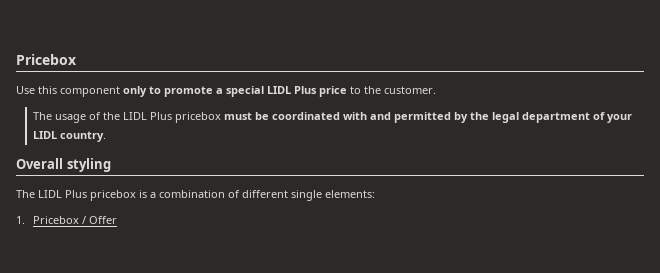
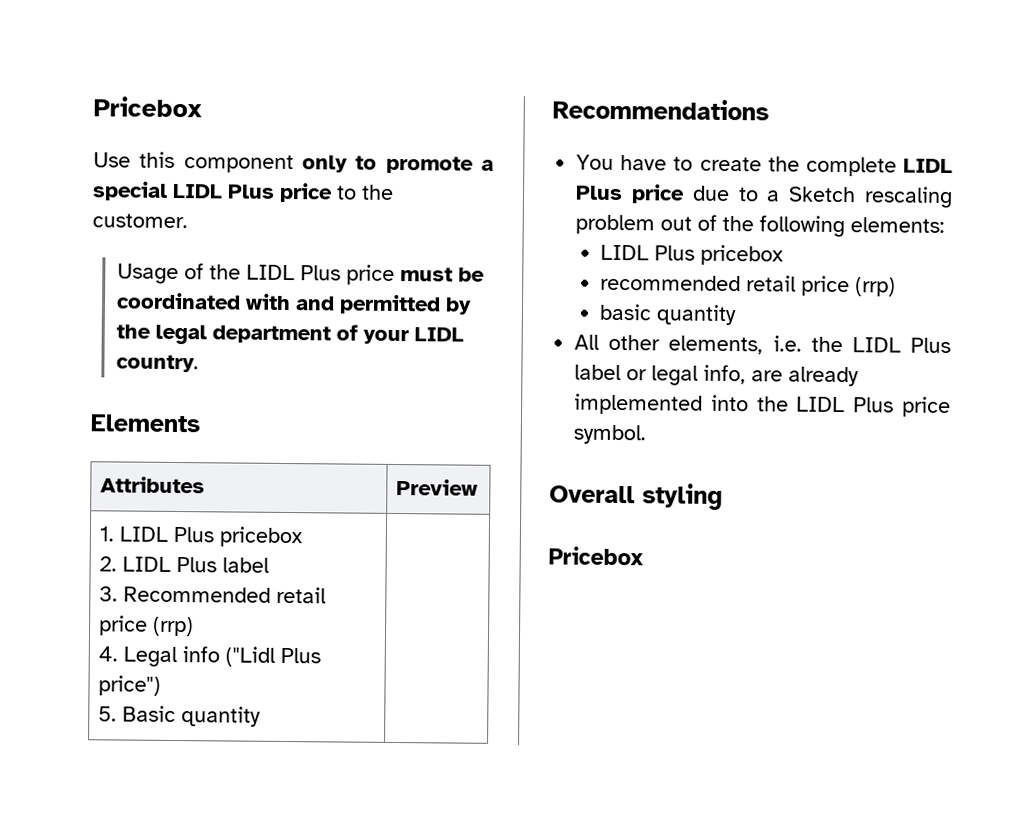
- The usage of the LIDL Plus pricebox must be coordinated with and permitted by the legal department of your LIDL country.
+ Usage of the LIDL Plus price must be coordinated with and permitted by the legal department of your LIDL country.
+ Elements
+ Attributes | Preview
+ 1. LIDL Plus pricebox
+ 2. LIDL Plus label
+ 3. Recommended retail price (rrp)
+ 4. Legal info ("Lidl Plus price")
+ 5. Basic quantity |
+ Recommendations
+ You have to create the complete LIDL Plus price due to a Sketch rescaling problem out of the following elements:
+ LIDL Plus pricebox
+ recommended retail price (rrp)
+ basic quantity
+ All other elements, i.e. the LIDL Plus label or legal info, are already implemented into the LIDL Plus price symbol.
  Overall styling
- The LIDL Plus pricebox is a combination of different single elements:
- 1. Pricebox / Offer
+ Pricebox

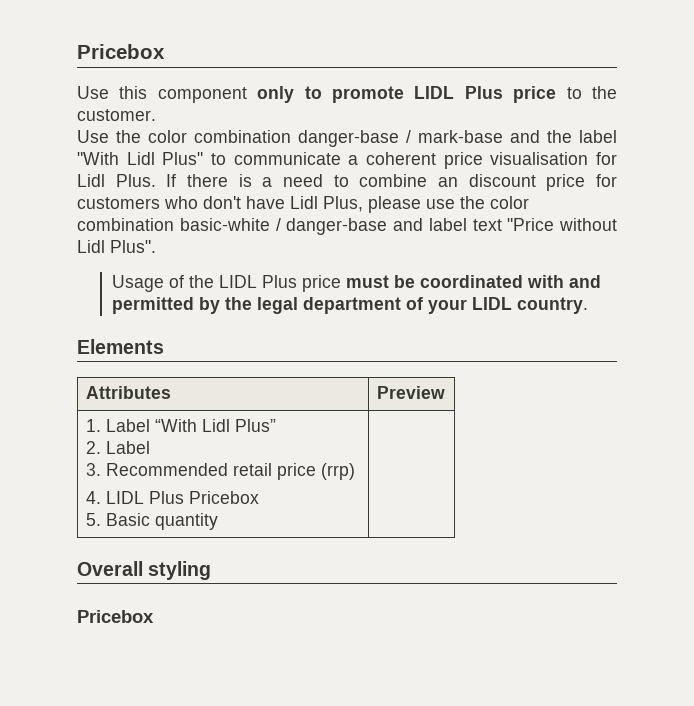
- Use this component only to promote a special LIDL Plus price to the customer.
+ Use this component only to promote LIDL Plus price to the customer.
+ Use the color combination danger-base / mark-base and the label "With Lidl Plus" to communicate a coherent price visualisation for Lidl Plus. If there is a need to combine an discount price for customers who don't have Lidl Plus, please use the color combination basic-white / danger-base and label text "Price without Lidl Plus".
- 1. LIDL Plus pricebox
- 2. LIDL Plus label
+ 1. Label “With Lidl Plus”
+ 2. Label
  3. Recommended retail price (rrp)
- 4. Legal info ("Lidl Plus price")
+ 4. LIDL Plus Pricebox
  5. Basic quantity |
- Recommendations
- You have to create the complete LIDL Plus price due to a Sketch rescaling problem out of the following elements:
- LIDL Plus pricebox
- recommended retail price (rrp)
- basic quantity
- All other elements, i.e. the LIDL Plus label or legal info, are already implemented into the LIDL Plus price symbol.

